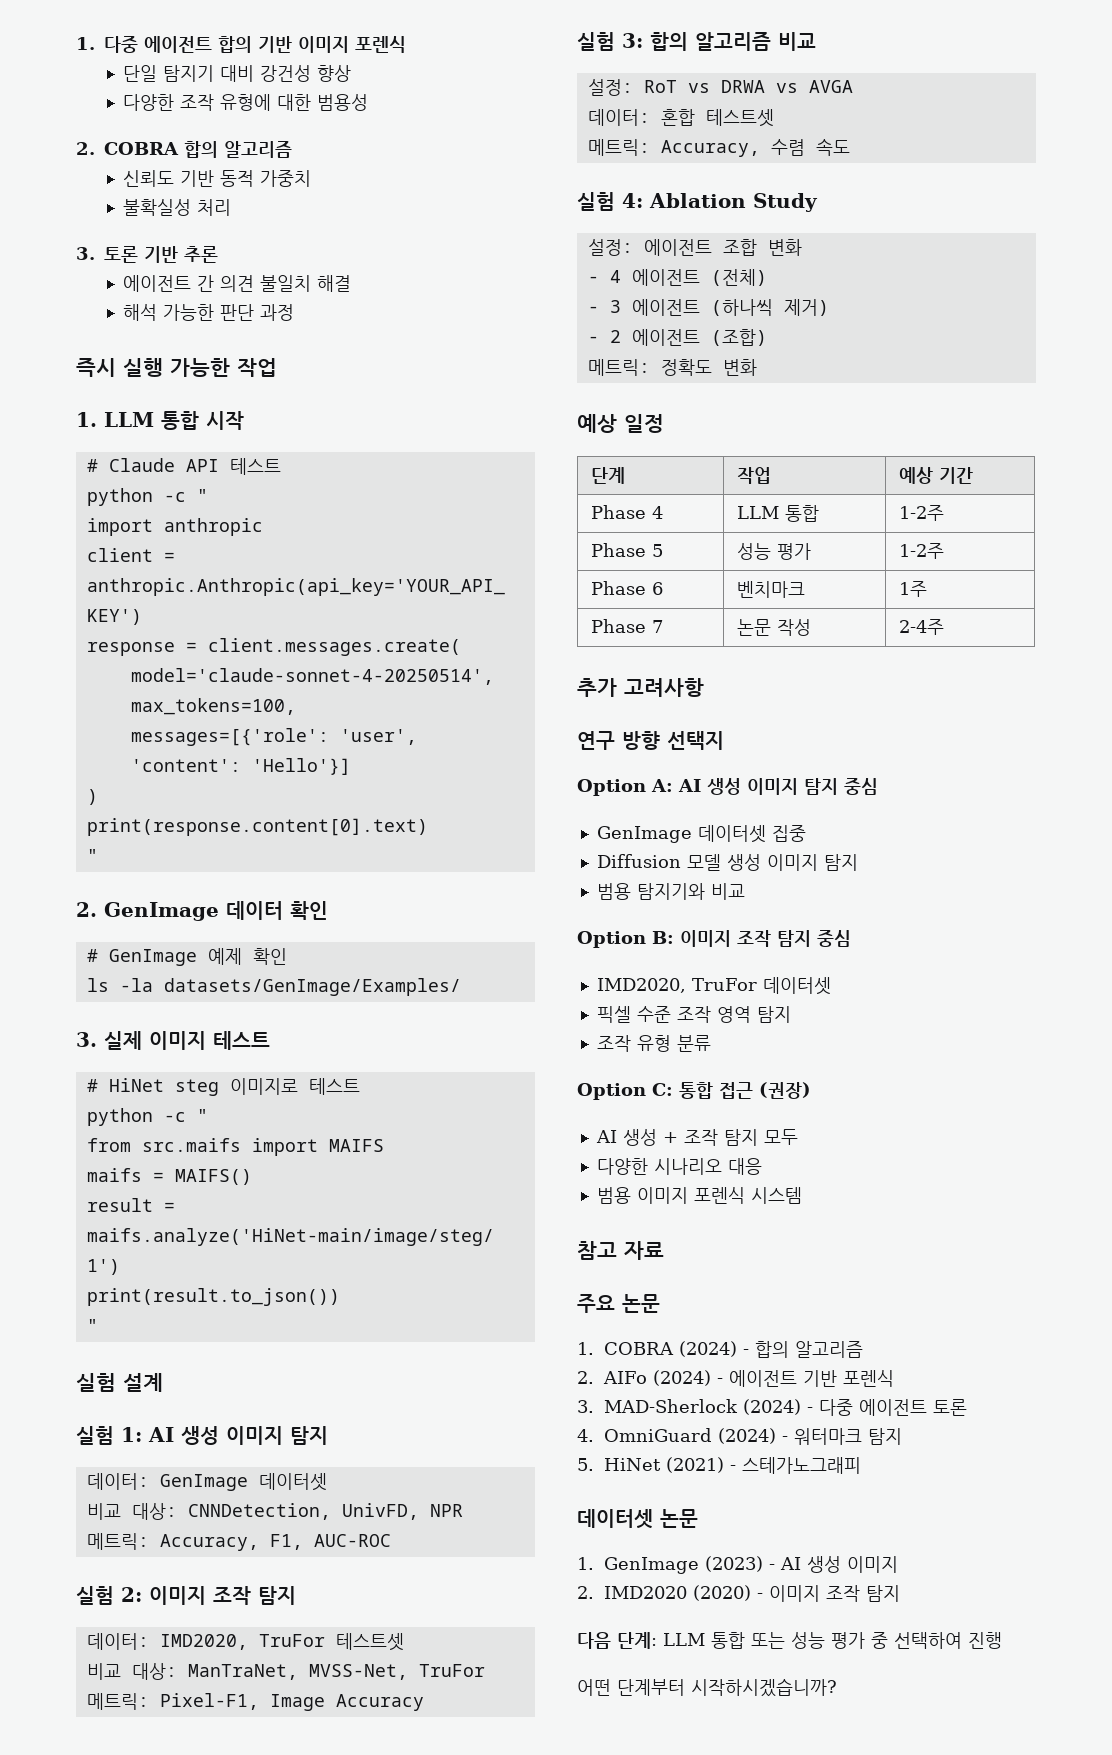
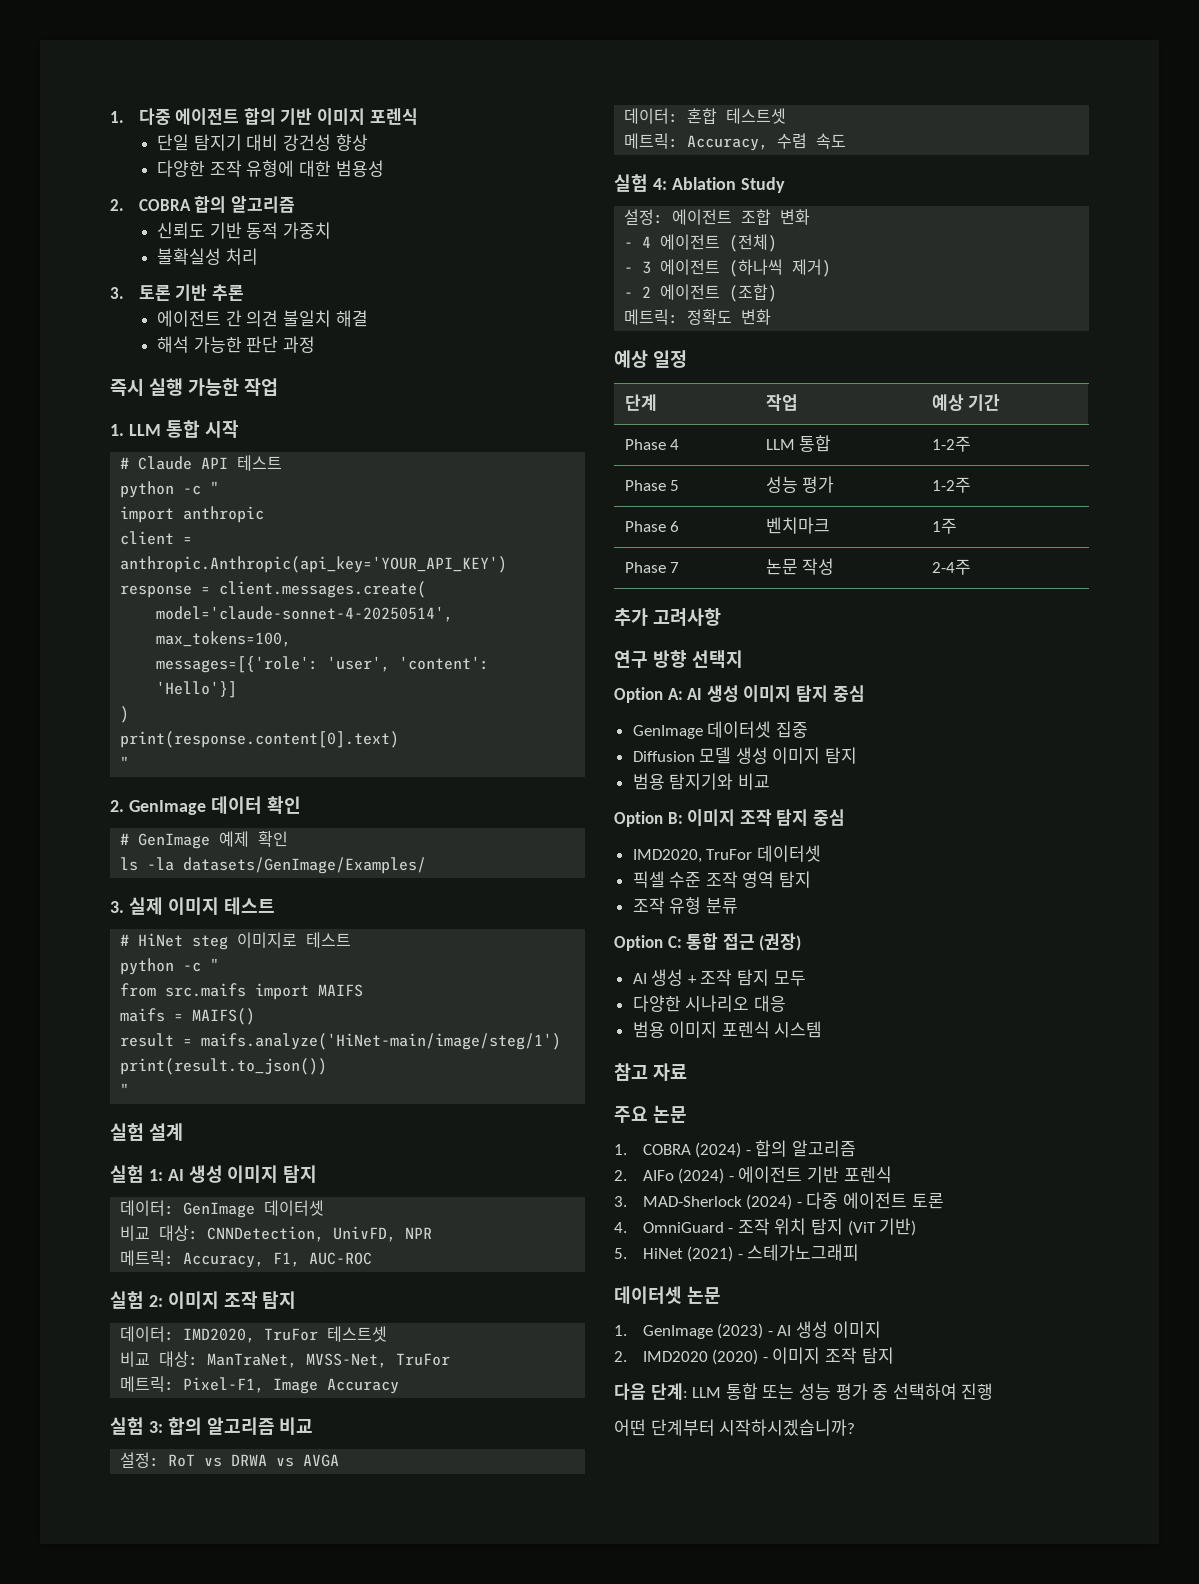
- 4. OmniGuard (2024) - 워터마크 탐지
+ 4. OmniGuard - 조작 위치 탐지 (ViT 기반)

